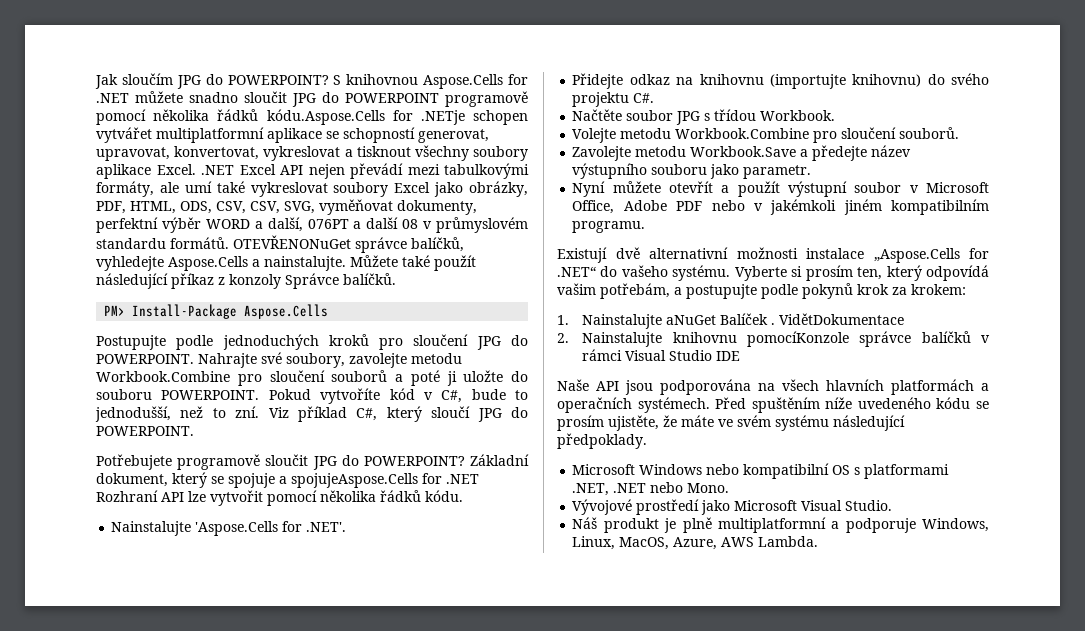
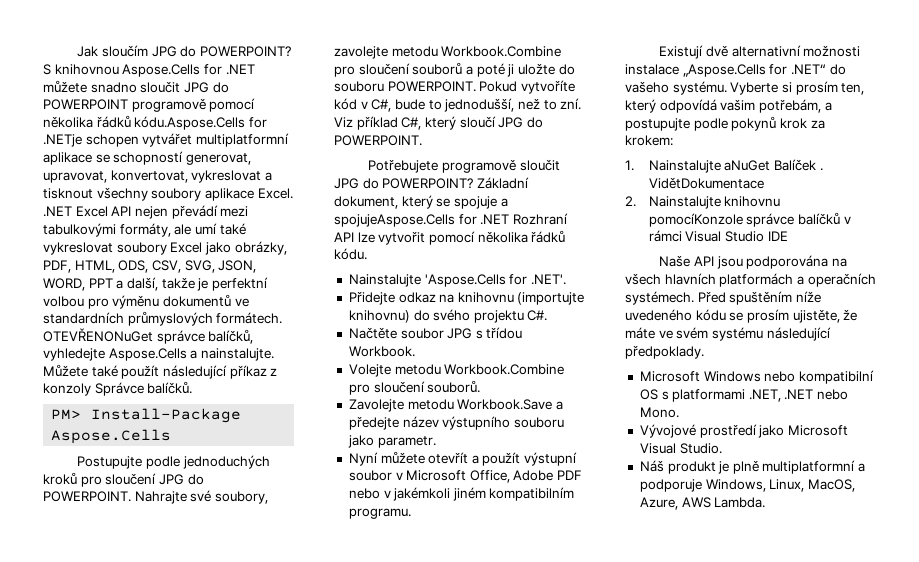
- S knihovnou Aspose.Cells for .NET můžete snadno sloučit JPG do POWERPOINT programově pomocí několika řádků kódu.Aspose.Cells for .NETje schopen vytvářet multiplatformní aplikace se schopností generovat, upravovat, konvertovat, vykreslovat a tisknout všechny soubory aplikace Excel. .NET Excel API nejen převádí mezi tabulkovými formáty, ale umí také vykreslovat soubory Excel jako obrázky, PDF, HTML, ODS, CSV, CSV, SVG, vyměňovat dokumenty, perfektní výběr WORD a další, 076PT a další 08 v průmyslovém standardu formátů.
+ S knihovnou Aspose.Cells for .NET můžete snadno sloučit JPG do POWERPOINT programově pomocí několika řádků kódu.Aspose.Cells for .NETje schopen vytvářet multiplatformní aplikace se schopností generovat, upravovat, konvertovat, vykreslovat a tisknout všechny soubory aplikace Excel. .NET Excel API nejen převádí mezi tabulkovými formáty, ale umí také vykreslovat soubory Excel jako obrázky, PDF, HTML, ODS, CSV, SVG, JSON, WORD, PPT a další, takže je perfektní volbou pro výměnu dokumentů ve standardních průmyslových formátech.

